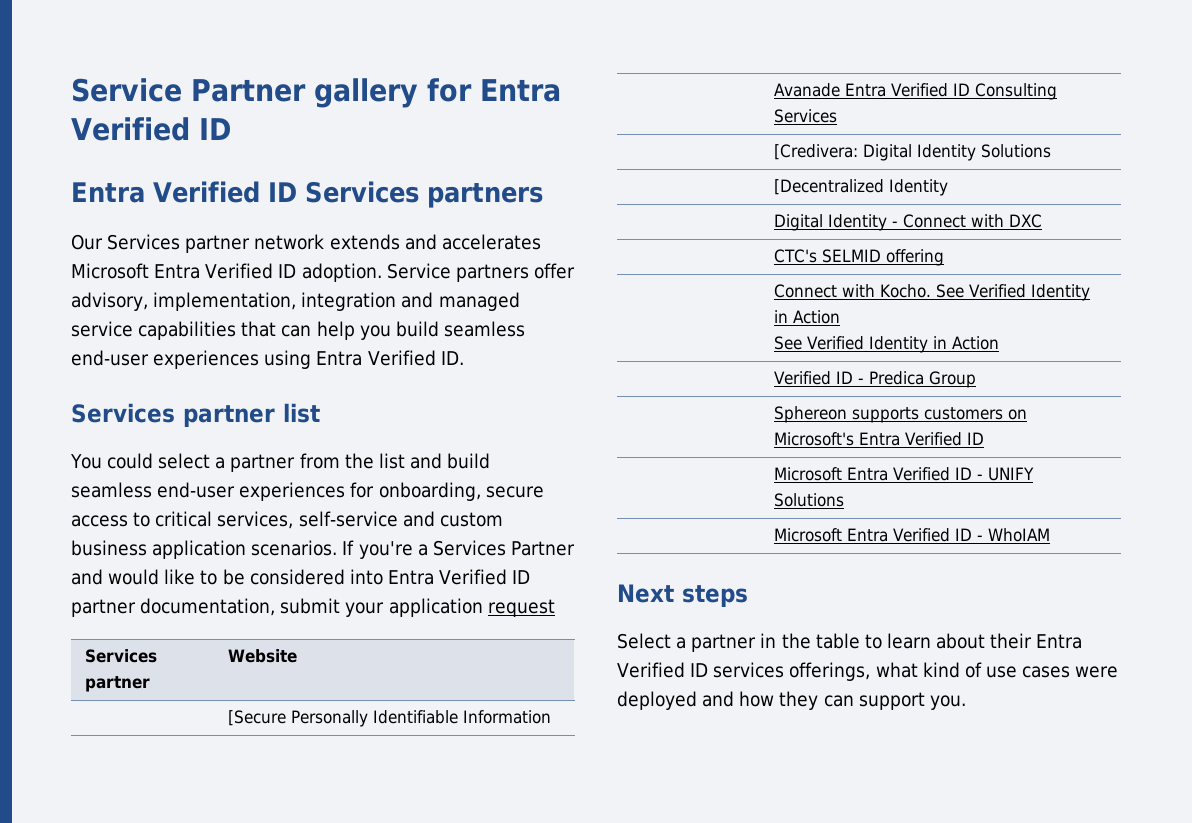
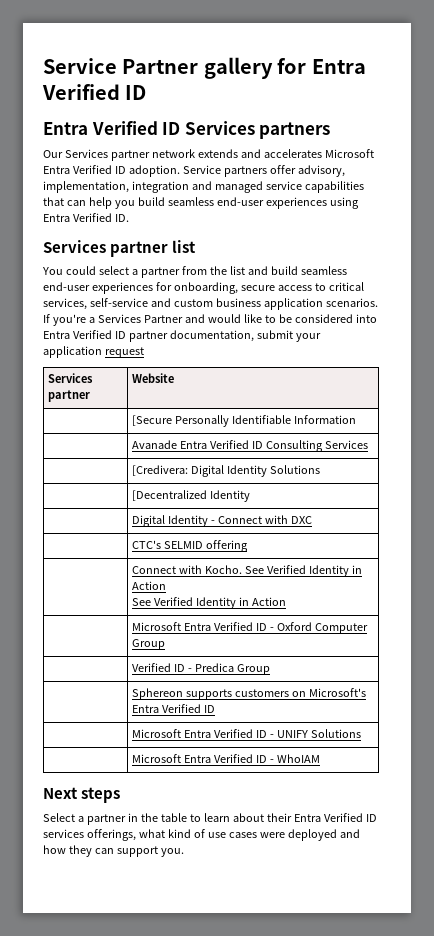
+ | Microsoft Entra Verified ID - Oxford Computer Group

